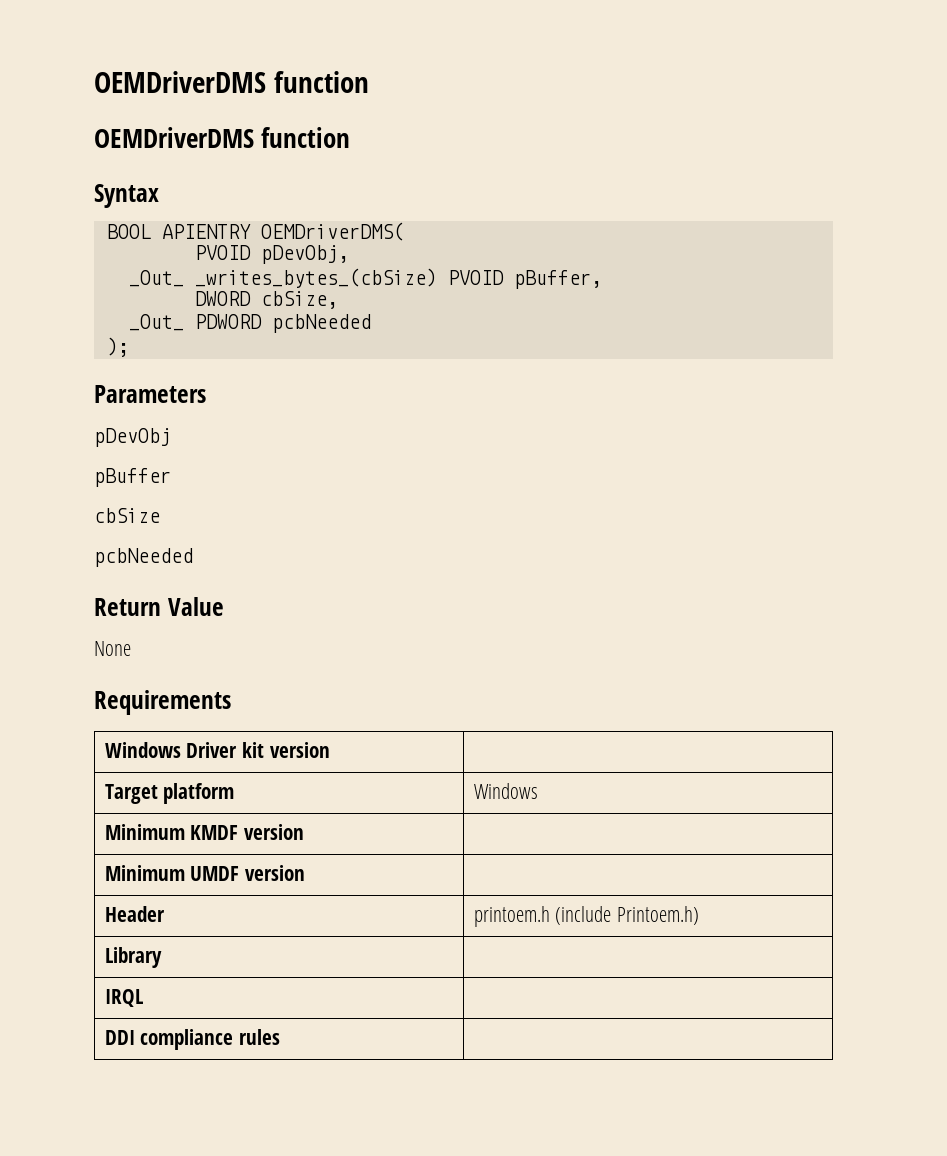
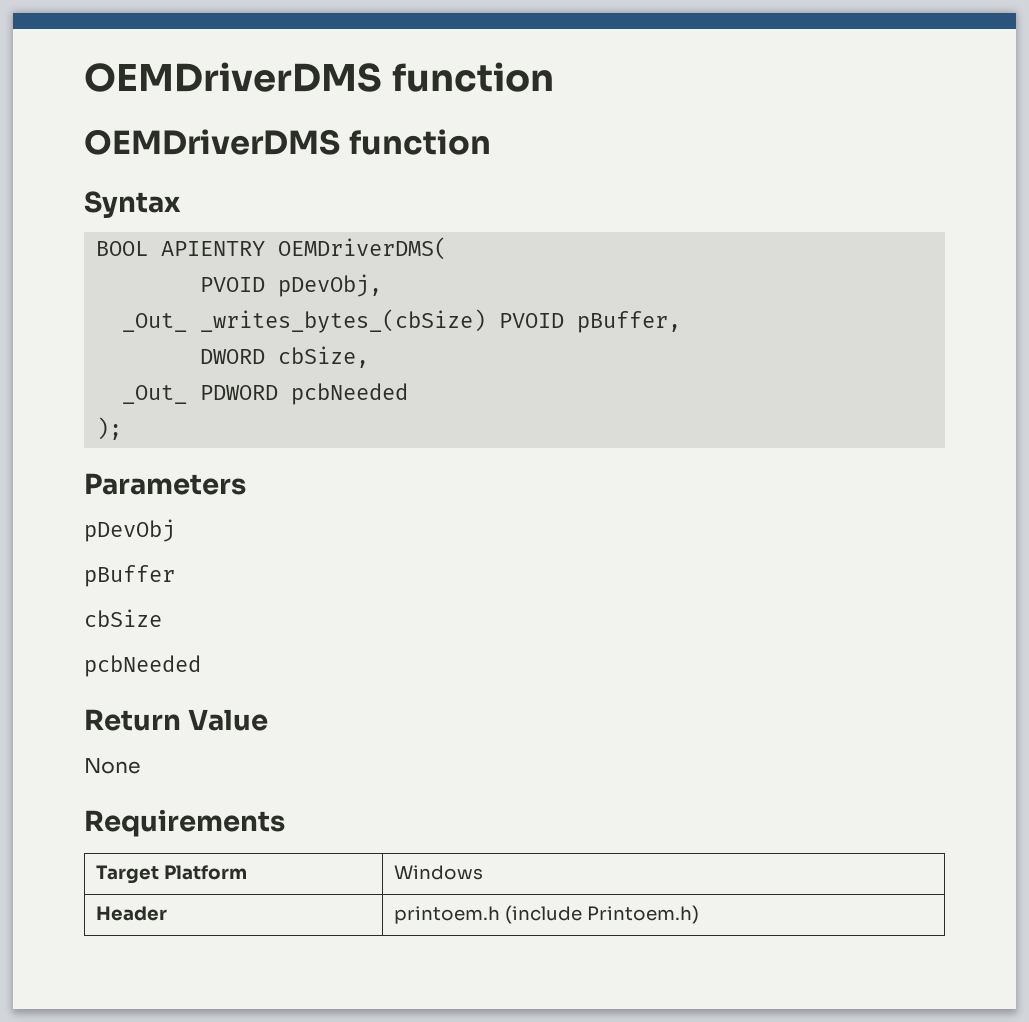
- Windows Driver kit version |
- Target platform | Windows
- Minimum KMDF version |
- Minimum UMDF version |
+ Target Platform | Windows
- Library |
- IRQL |
- DDI compliance rules |

